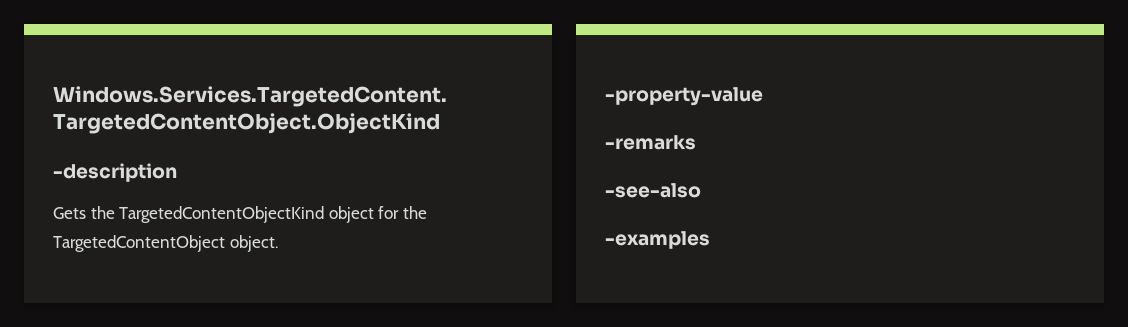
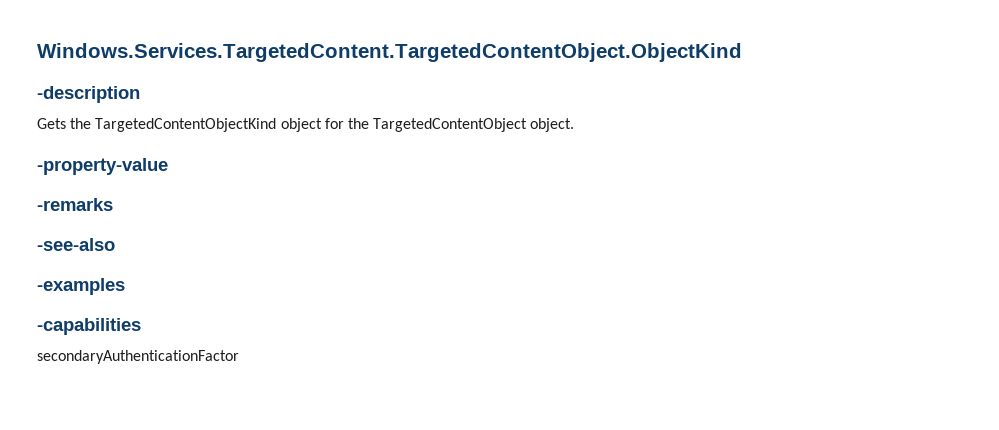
+ -capabilities
+ secondaryAuthenticationFactor

